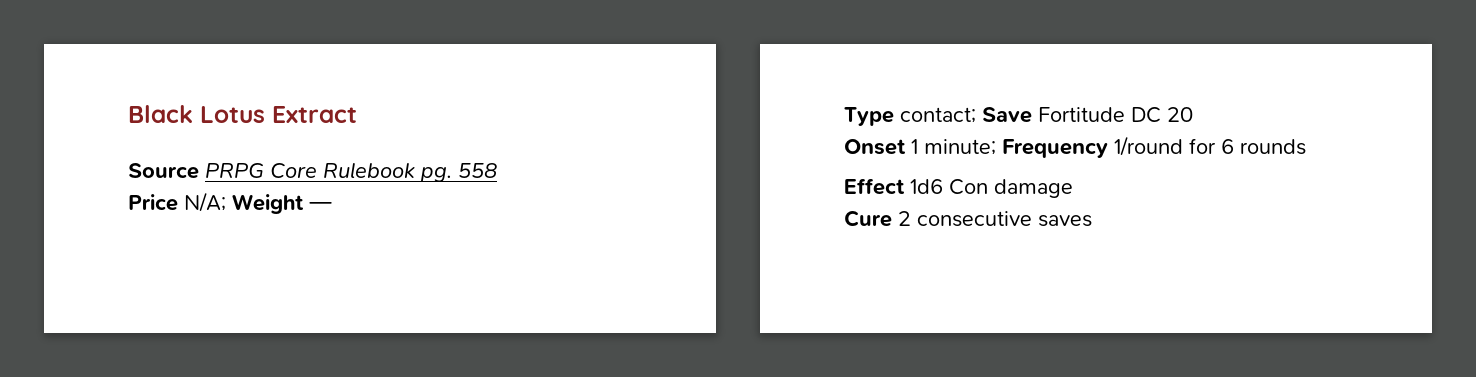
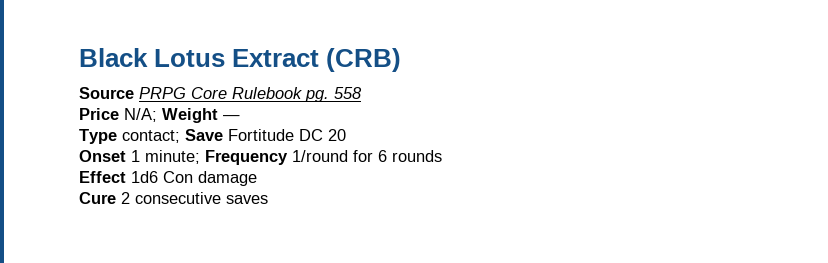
- Black Lotus Extract
+ Black Lotus Extract (CRB)

